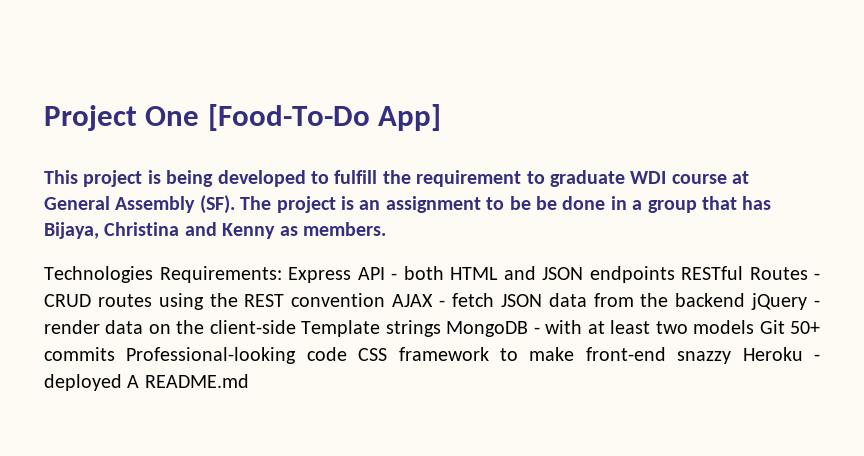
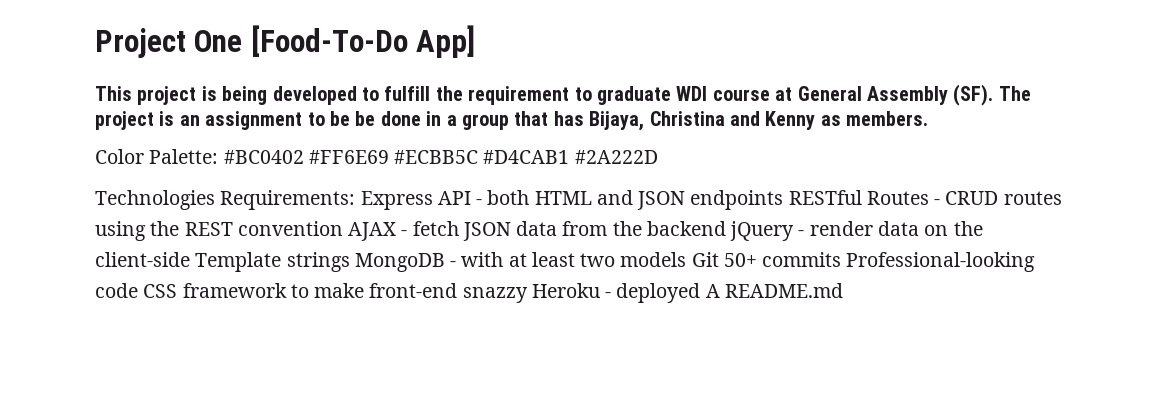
+ Color Palette: #BC0402 #FF6E69 #ECBB5C #D4CAB1 #2A222D

